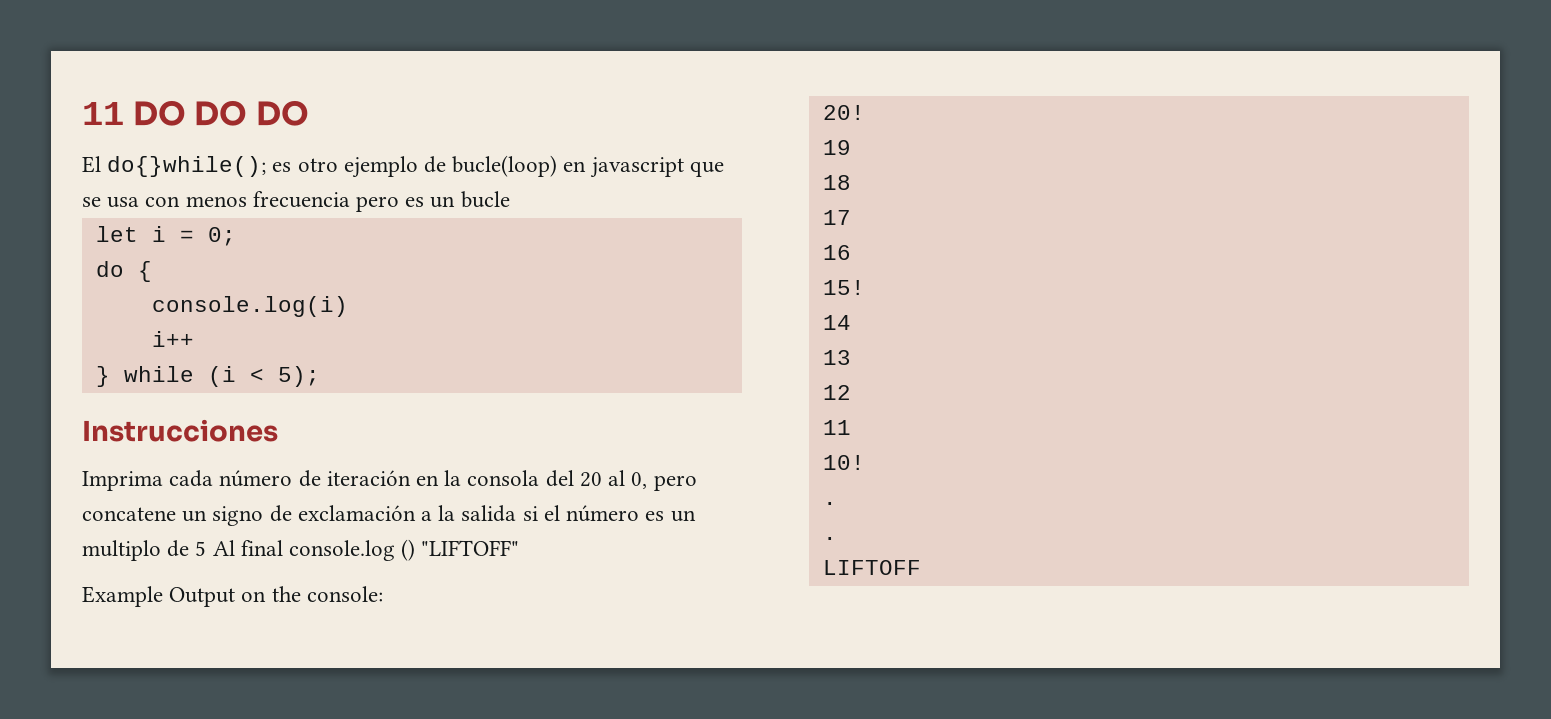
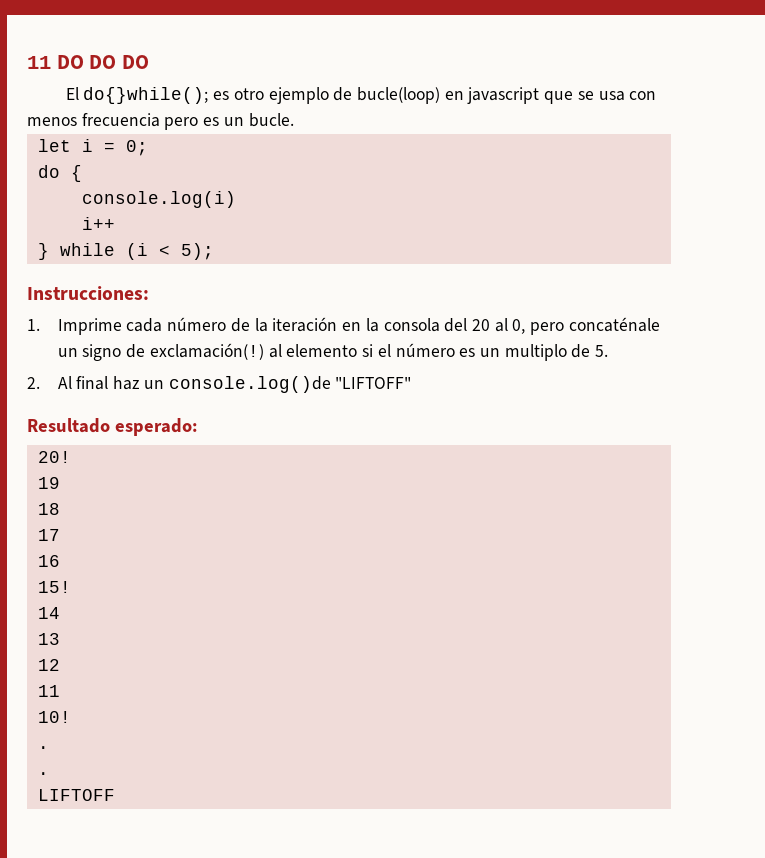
- El do{}while(); es otro ejemplo de bucle(loop) en javascript que se usa con menos frecuencia pero es un bucle
+ El do{}while(); es otro ejemplo de bucle(loop) en javascript que se usa con menos frecuencia pero es un bucle.
- Instrucciones
- Imprima cada número de iteración en la consola del 20 al 0, pero concatene un signo de exclamación a la salida si el número es un multiplo de 5 Al final console.log () "LIFTOFF"
- Example Output on the console:
+ Instrucciones:
+ 1. Imprime cada número de la iteración en la consola del 20 al 0, pero concaténale un signo de exclamación(!) al elemento si el número es un multiplo de 5.
+ 2. Al final haz un console.log()de "LIFTOFF"
+ Resultado esperado:

